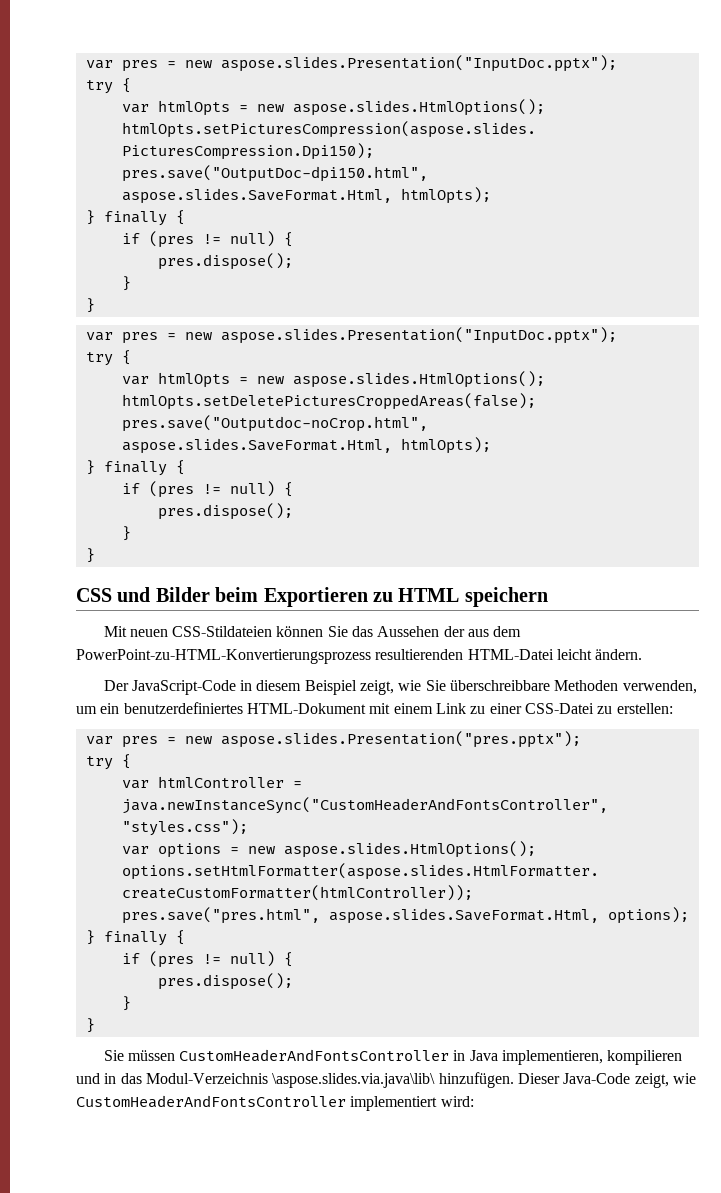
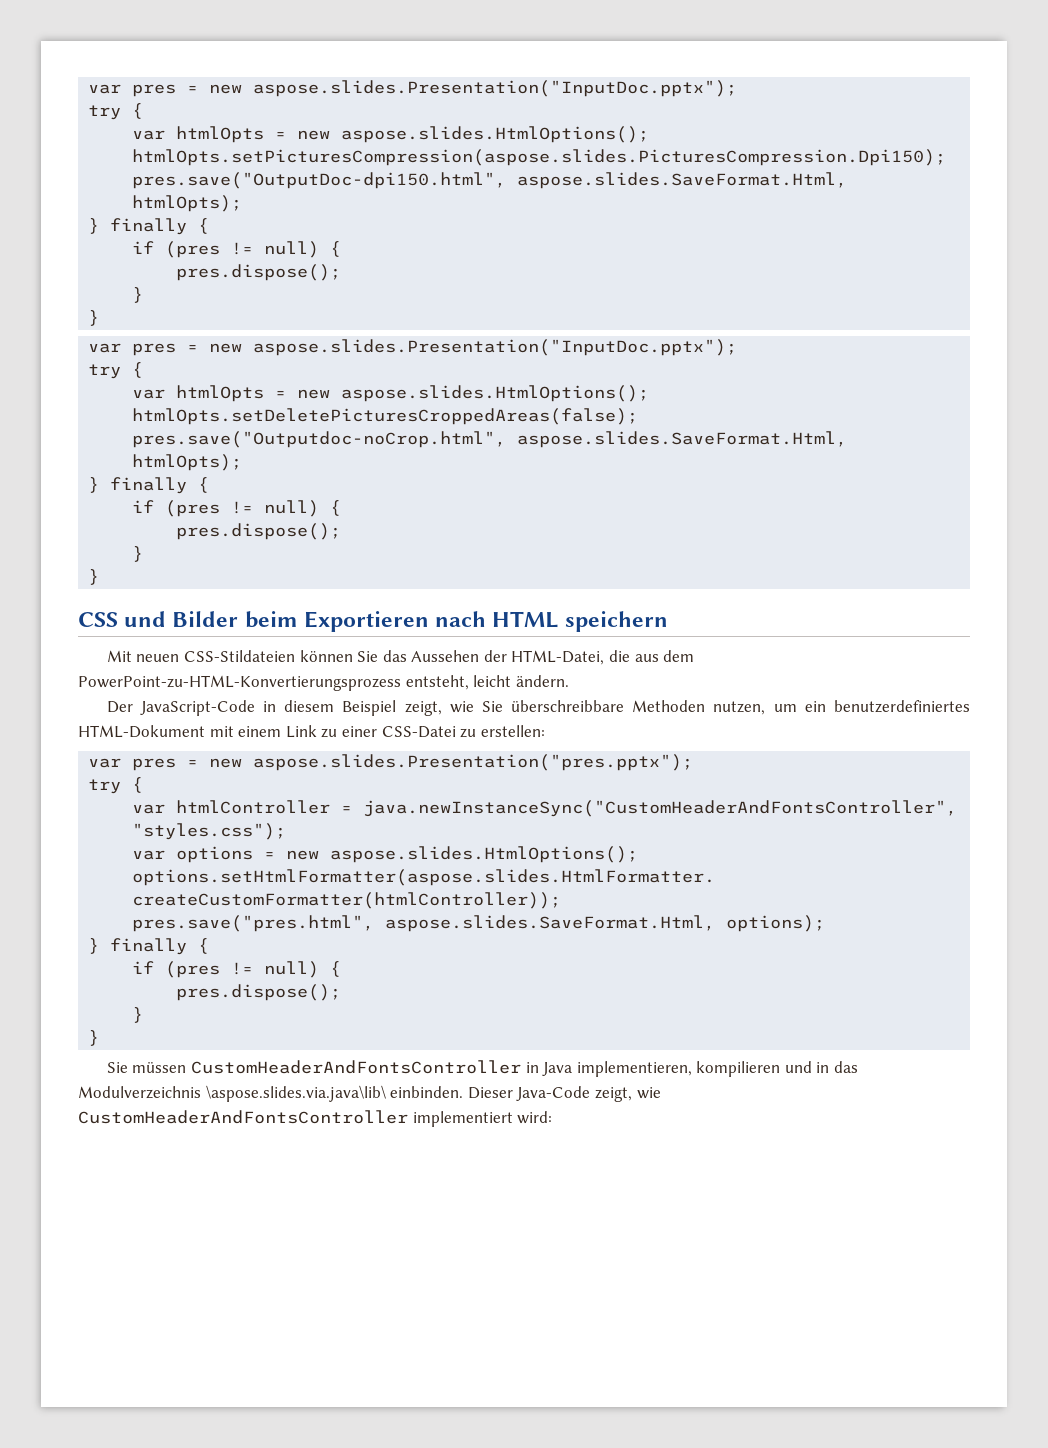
- CSS und Bilder beim Exportieren zu HTML speichern
+ CSS und Bilder beim Exportieren nach HTML speichern
- Mit neuen CSS‑Stildateien können Sie das Aussehen der aus dem PowerPoint‑zu‑HTML‑Konvertierungsprozess resultierenden HTML‑Datei leicht ändern.
+ Mit neuen CSS‑Stildateien können Sie das Aussehen der HTML‑Datei, die aus dem PowerPoint‑zu‑HTML‑Konvertierungsprozess entsteht, leicht ändern.
- Der JavaScript‑Code in diesem Beispiel zeigt, wie Sie überschreibbare Methoden verwenden, um ein benutzerdefiniertes HTML‑Dokument mit einem Link zu einer CSS‑Datei zu erstellen:
+ Der JavaScript‑Code in diesem Beispiel zeigt, wie Sie überschreibbare Methoden nutzen, um ein benutzerdefiniertes HTML‑Dokument mit einem Link zu einer CSS‑Datei zu erstellen:
- Sie müssen CustomHeaderAndFontsController in Java implementieren, kompilieren und in das Modul‑Verzeichnis \aspose.slides.via.java\lib\ hinzufügen.
+ Sie müssen CustomHeaderAndFontsController in Java implementieren, kompilieren und in das Modulverzeichnis \aspose.slides.via.java\lib\ einbinden.

